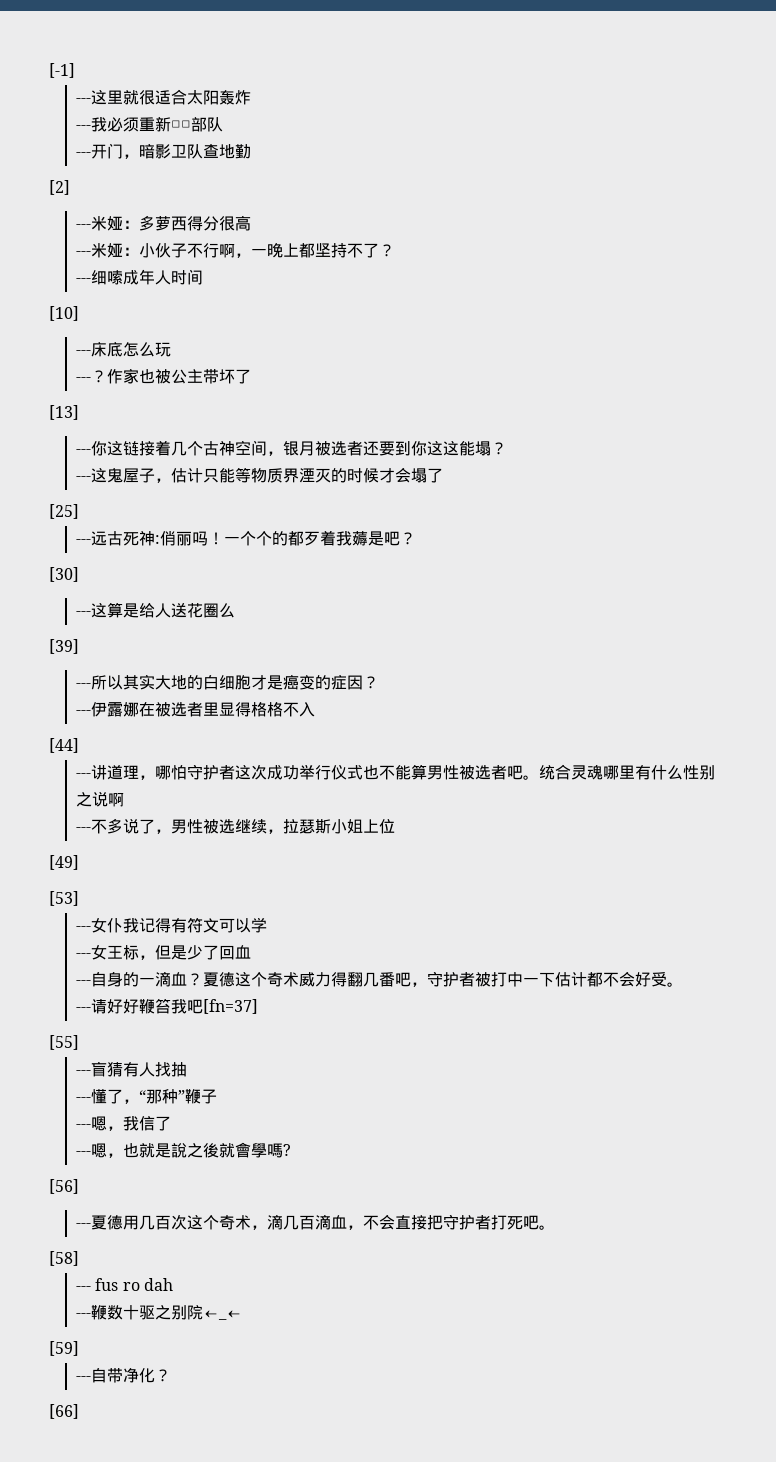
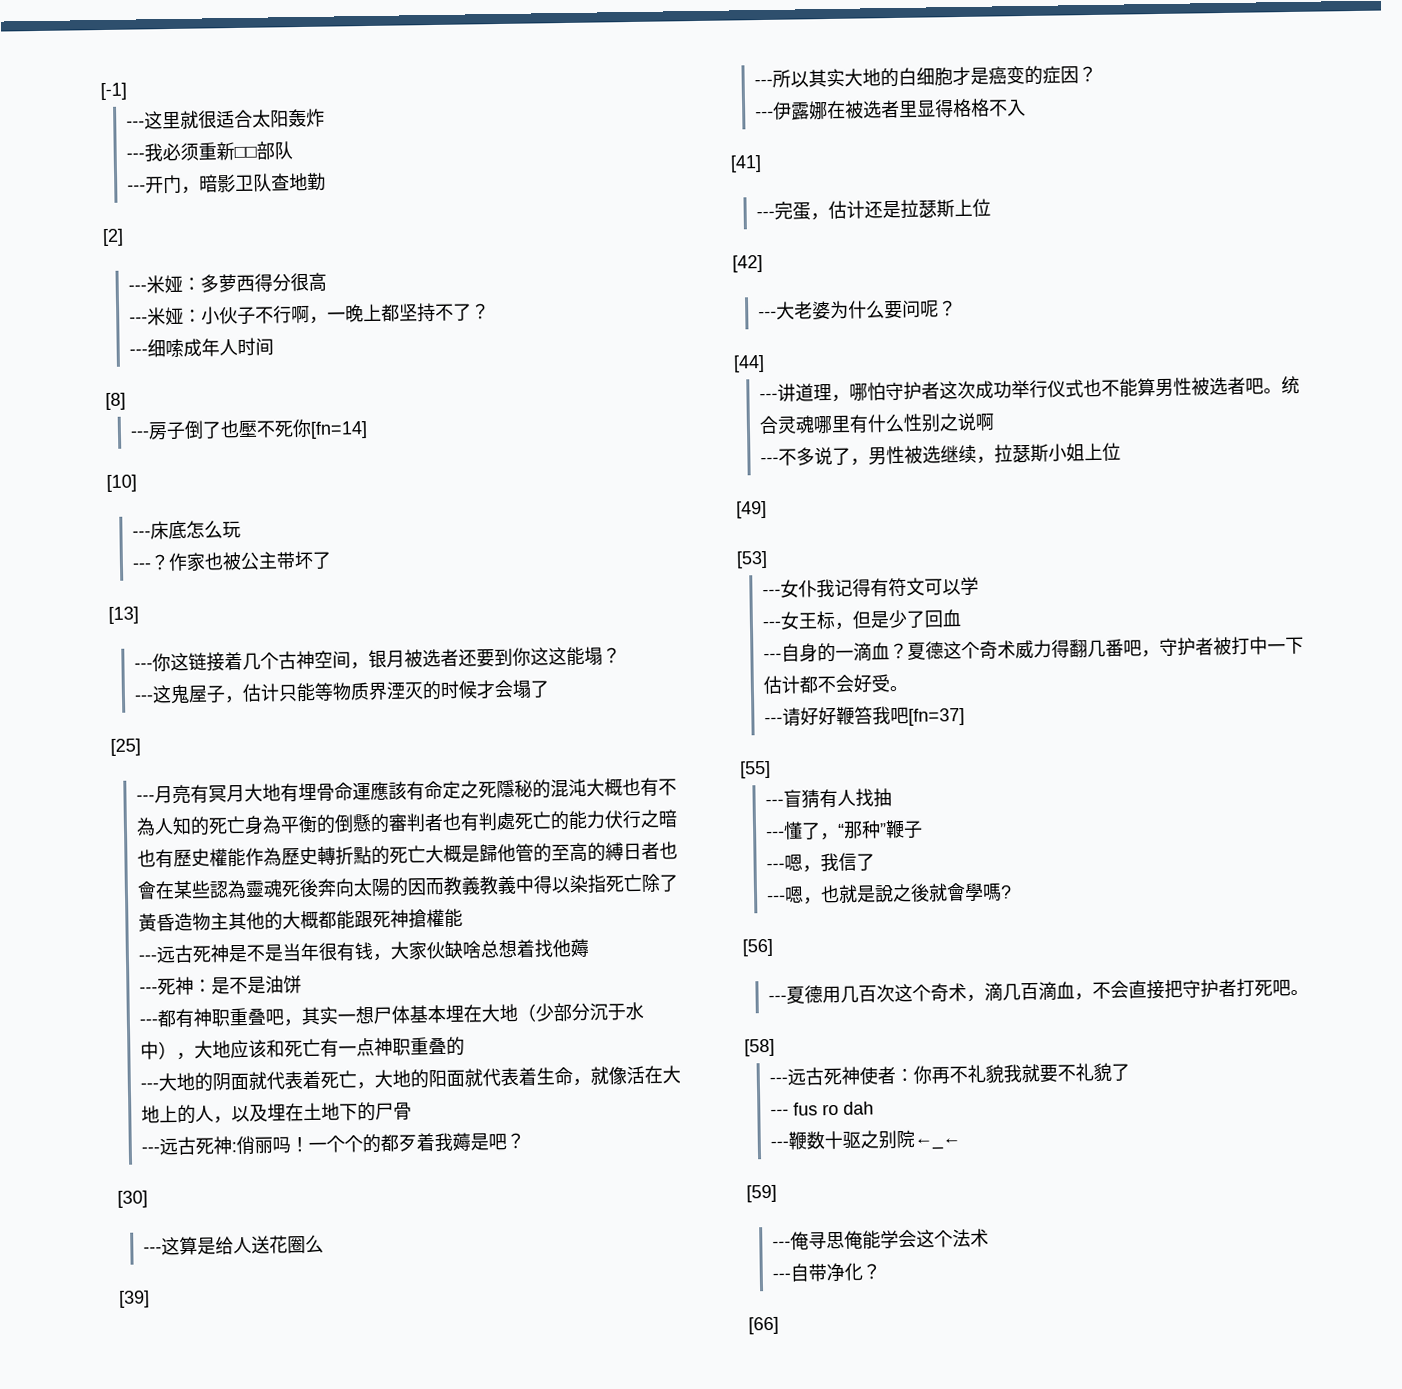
+ [8]
+ ---房子倒了也壓不死你[fn=14]
+ ---月亮有冥月大地有埋骨命運應該有命定之死隱秘的混沌大概也有不為人知的死亡身為平衡的倒懸的審判者也有判處死亡的能力伏行之暗也有歷史權能作為歷史轉折點的死亡大概是歸他管的至高的縛日者也會在某些認為靈魂死後奔向太陽的因而教義教義中得以染指死亡除了黃昏造物主其他的大概都能跟死神搶權能
+ ---远古死神是不是当年很有钱，大家伙缺啥总想着找他薅
+ ---死神：是不是油饼
+ ---都有神职重叠吧，其实一想尸体基本埋在大地（少部分沉于水中），大地应该和死亡有一点神职重叠的
+ ---大地的阴面就代表着死亡，大地的阳面就代表着生命，就像活在大地上的人，以及埋在土地下的尸骨
+ [41]
+ ---完蛋，估计还是拉瑟斯上位
+ [42]
+ ---大老婆为什么要问呢？
+ ---远古死神使者：你再不礼貌我就要不礼貌了
+ ---俺寻思俺能学会这个法术

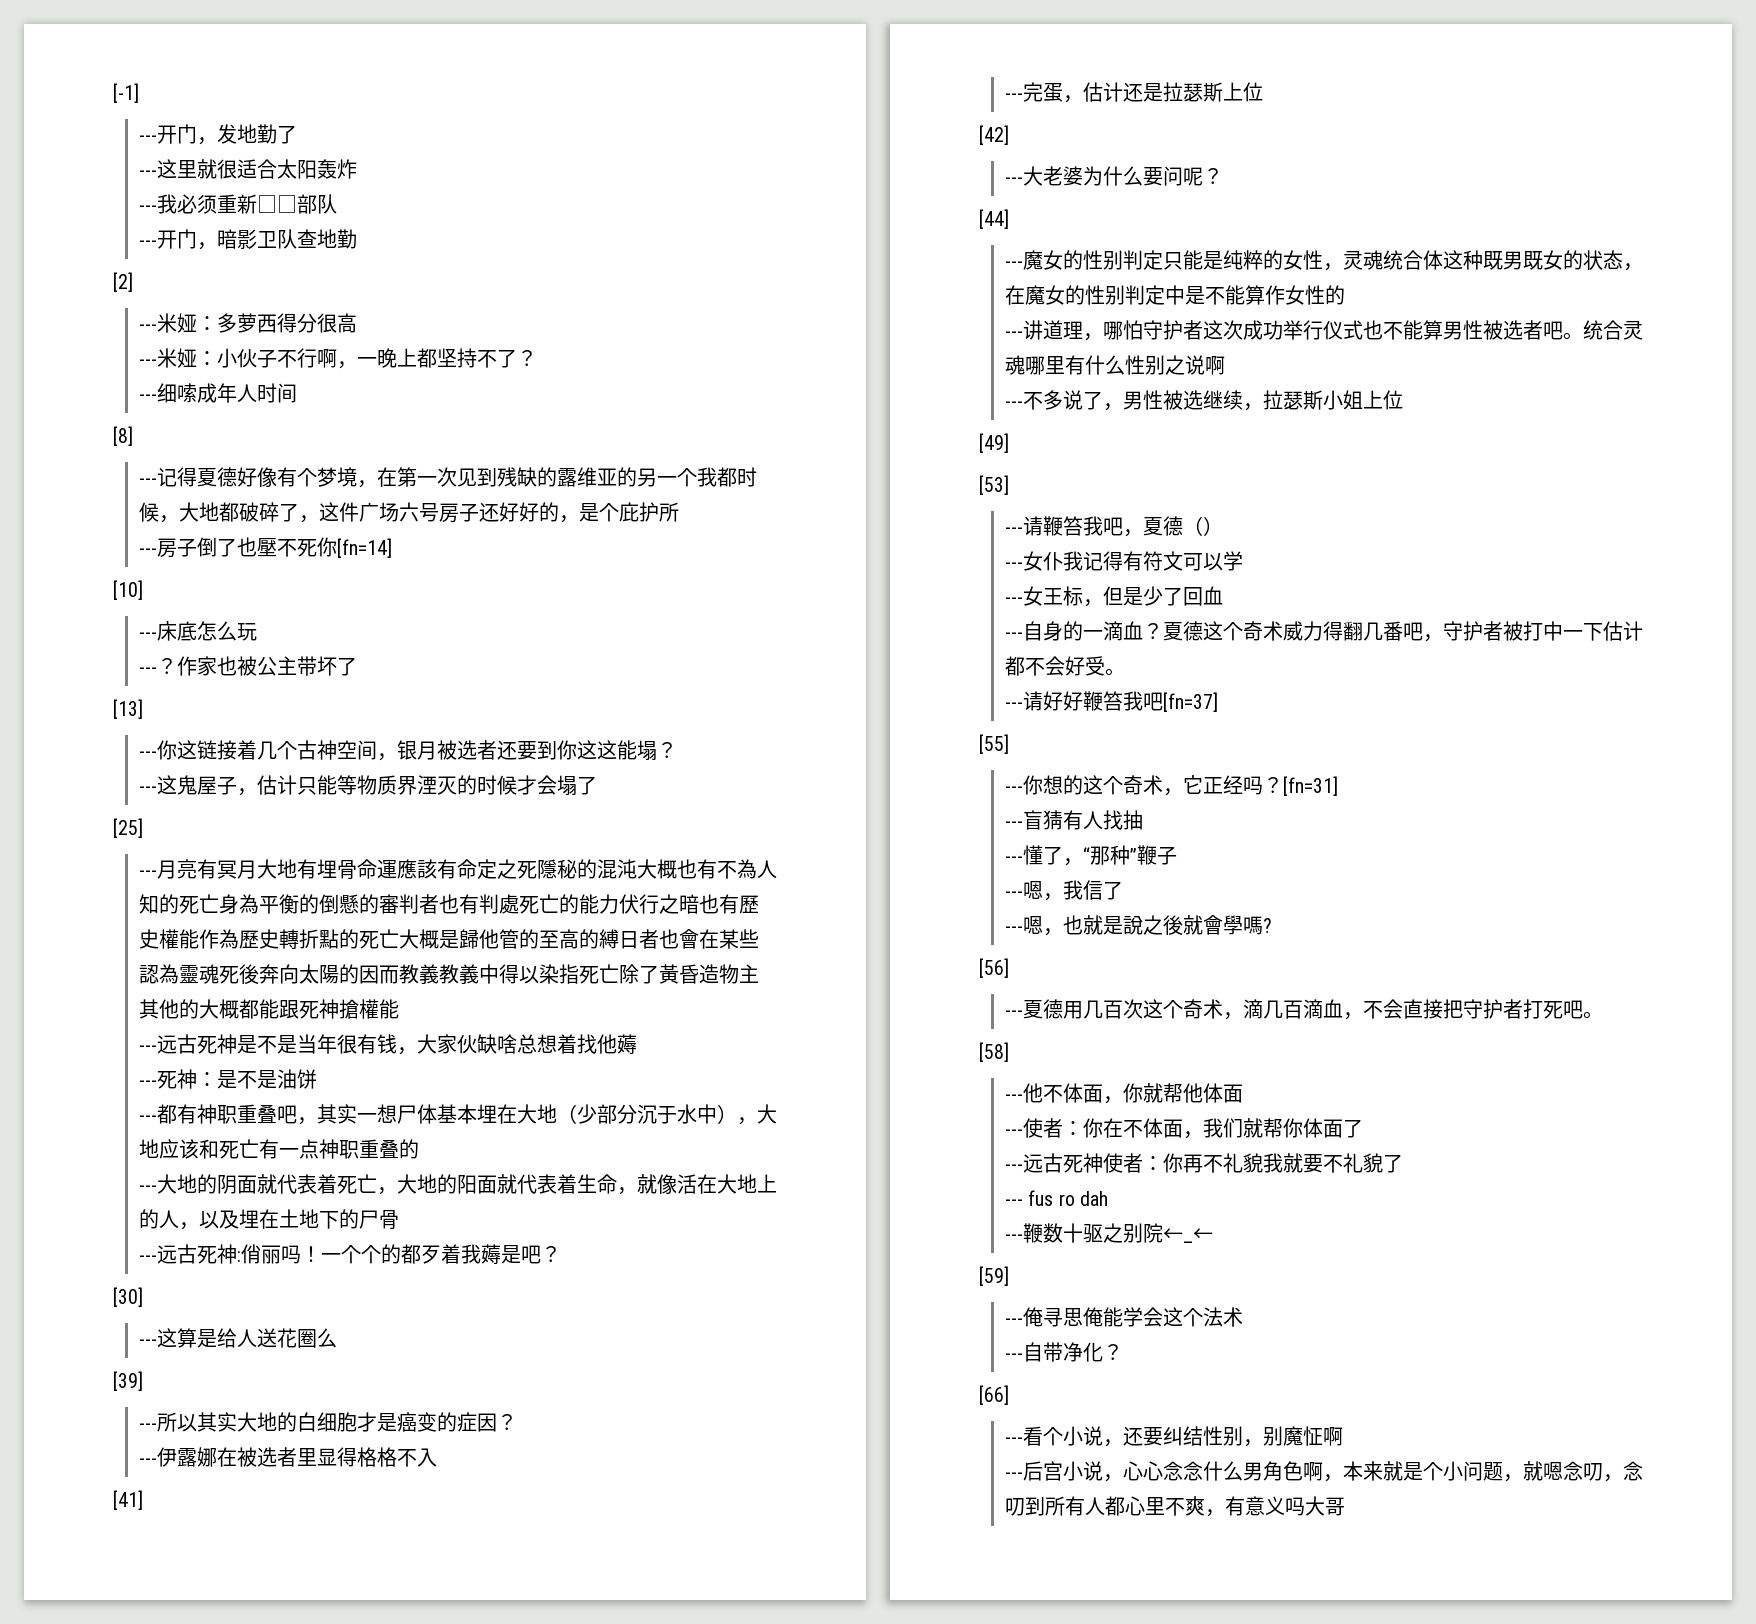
+ ---开门，发地勤了
+ ---记得夏德好像有个梦境，在第一次见到残缺的露维亚的另一个我都时候，大地都破碎了，这件广场六号房子还好好的，是个庇护所
+ ---魔女的性别判定只能是纯粹的女性，灵魂统合体这种既男既女的状态，在魔女的性别判定中是不能算作女性的
+ ---请鞭笞我吧，夏德（）
+ ---你想的这个奇术，它正经吗？[fn=31]
+ ---他不体面，你就帮他体面
+ ---使者：你在不体面，我们就帮你体面了
+ ---看个小说，还要纠结性别，别魔怔啊
+ ---后宫小说，心心念念什么男角色啊，本来就是个小问题，就嗯念叨，念叨到所有人都心里不爽，有意义吗大哥

